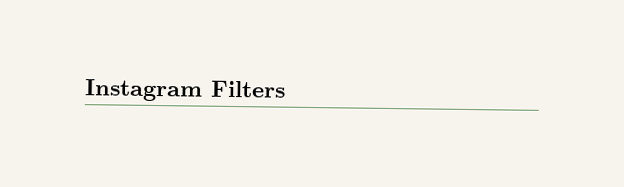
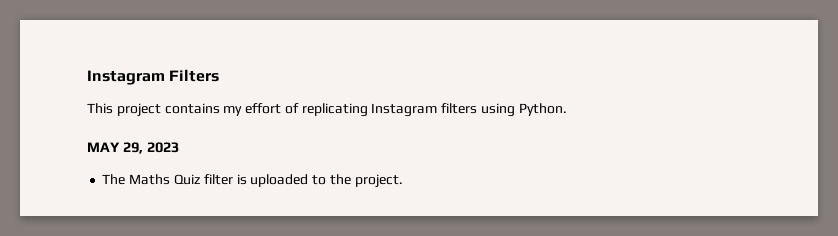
+ This project contains my effort of replicating Instagram filters using Python.
+ MAY 29, 2023
+ The Maths Quiz filter is uploaded to the project.

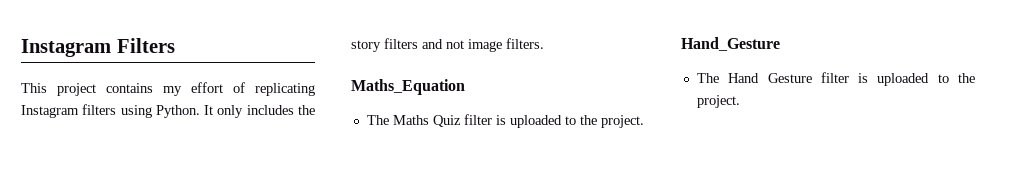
- This project contains my effort of replicating Instagram filters using Python.
- MAY 29, 2023
+ This project contains my effort of replicating Instagram filters using Python. It only includes the story filters and not image filters.
+ Maths_Equation
+ Hand_Gesture
+ The Hand Gesture filter is uploaded to the project.

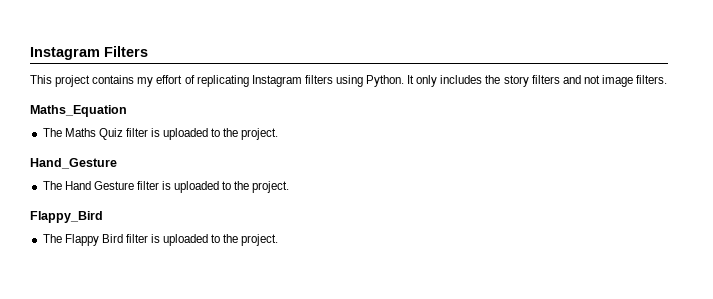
+ Flappy_Bird
+ The Flappy Bird filter is uploaded to the project.

